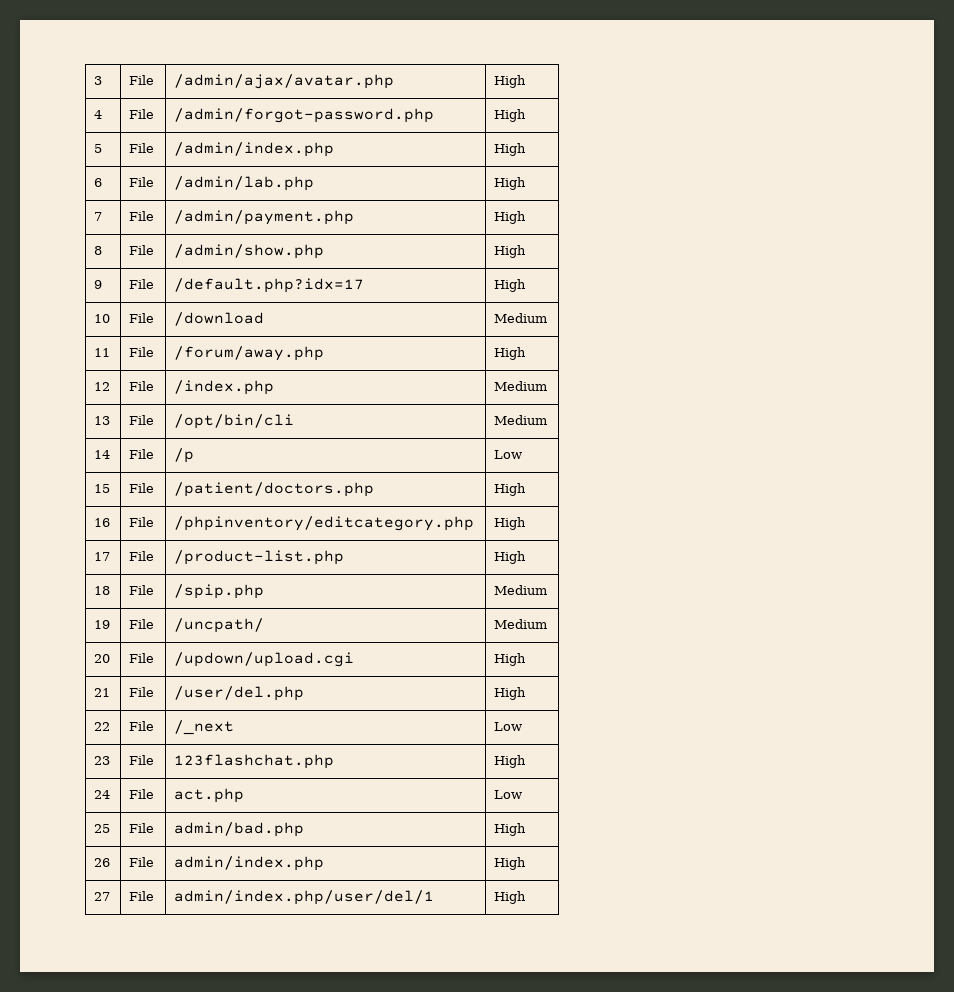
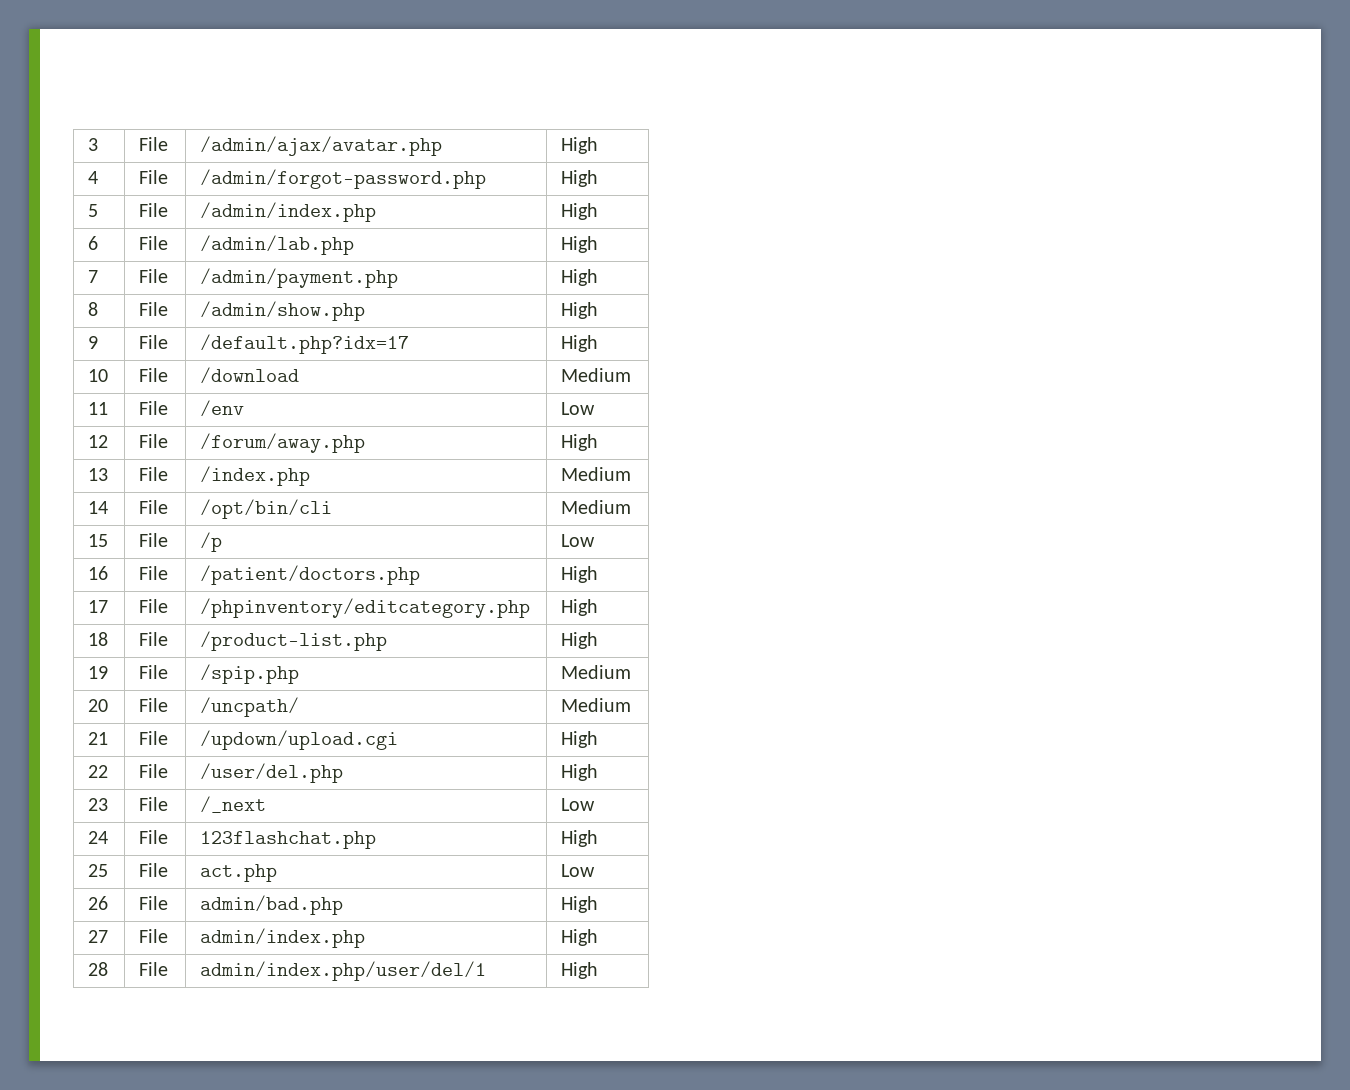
- 11 | File | /forum/away.php | High
+ 11 | File | /env | Low
+ 12 | File | /forum/away.php | High
- 12 | File | /index.php | Medium
+ 13 | File | /index.php | Medium
- 13 | File | /opt/bin/cli | Medium
+ 14 | File | /opt/bin/cli | Medium
- 14 | File | /p | Low
+ 15 | File | /p | Low
- 15 | File | /patient/doctors.php | High
+ 16 | File | /patient/doctors.php | High
- 16 | File | /phpinventory/editcategory.php | High
+ 17 | File | /phpinventory/editcategory.php | High
- 17 | File | /product-list.php | High
+ 18 | File | /product-list.php | High
- 18 | File | /spip.php | Medium
+ 19 | File | /spip.php | Medium
- 19 | File | /uncpath/ | Medium
+ 20 | File | /uncpath/ | Medium
- 20 | File | /updown/upload.cgi | High
+ 21 | File | /updown/upload.cgi | High
- 21 | File | /user/del.php | High
+ 22 | File | /user/del.php | High
- 22 | File | /_next | Low
+ 23 | File | /_next | Low
- 23 | File | 123flashchat.php | High
+ 24 | File | 123flashchat.php | High
- 24 | File | act.php | Low
+ 25 | File | act.php | Low
- 25 | File | admin/bad.php | High
+ 26 | File | admin/bad.php | High
- 26 | File | admin/index.php | High
+ 27 | File | admin/index.php | High
- 27 | File | admin/index.php/user/del/1 | High
+ 28 | File | admin/index.php/user/del/1 | High

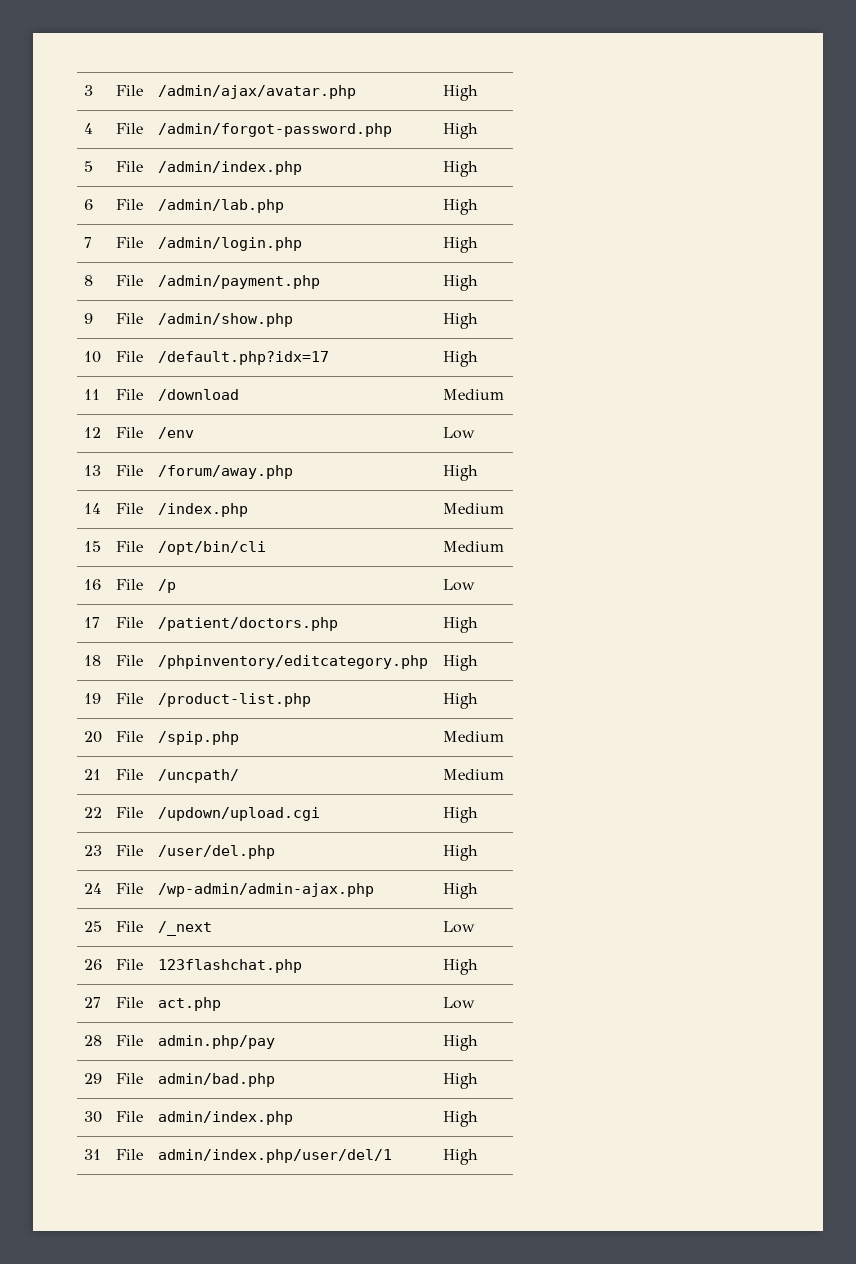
- 7 | File | /admin/payment.php | High
+ 7 | File | /admin/login.php | High
- 8 | File | /admin/show.php | High
+ 8 | File | /admin/payment.php | High
- 9 | File | /default.php?idx=17 | High
+ 9 | File | /admin/show.php | High
- 10 | File | /download | Medium
+ 10 | File | /default.php?idx=17 | High
+ 11 | File | /download | Medium
- 11 | File | /env | Low
+ 12 | File | /env | Low
- 12 | File | /forum/away.php | High
+ 13 | File | /forum/away.php | High
- 13 | File | /index.php | Medium
+ 14 | File | /index.php | Medium
- 14 | File | /opt/bin/cli | Medium
+ 15 | File | /opt/bin/cli | Medium
- 15 | File | /p | Low
+ 16 | File | /p | Low
- 16 | File | /patient/doctors.php | High
+ 17 | File | /patient/doctors.php | High
- 17 | File | /phpinventory/editcategory.php | High
+ 18 | File | /phpinventory/editcategory.php | High
- 18 | File | /product-list.php | High
+ 19 | File | /product-list.php | High
- 19 | File | /spip.php | Medium
+ 20 | File | /spip.php | Medium
- 20 | File | /uncpath/ | Medium
+ 21 | File | /uncpath/ | Medium
- 21 | File | /updown/upload.cgi | High
+ 22 | File | /updown/upload.cgi | High
- 22 | File | /user/del.php | High
+ 23 | File | /user/del.php | High
- 23 | File | /_next | Low
+ 24 | File | /wp-admin/admin-ajax.php | High
+ 25 | File | /_next | Low
- 24 | File | 123flashchat.php | High
+ 26 | File | 123flashchat.php | High
- 25 | File | act.php | Low
+ 27 | File | act.php | Low
- 26 | File | admin/bad.php | High
+ 28 | File | admin.php/pay | High
+ 29 | File | admin/bad.php | High
- 27 | File | admin/index.php | High
+ 30 | File | admin/index.php | High
- 28 | File | admin/index.php/user/del/1 | High
+ 31 | File | admin/index.php/user/del/1 | High

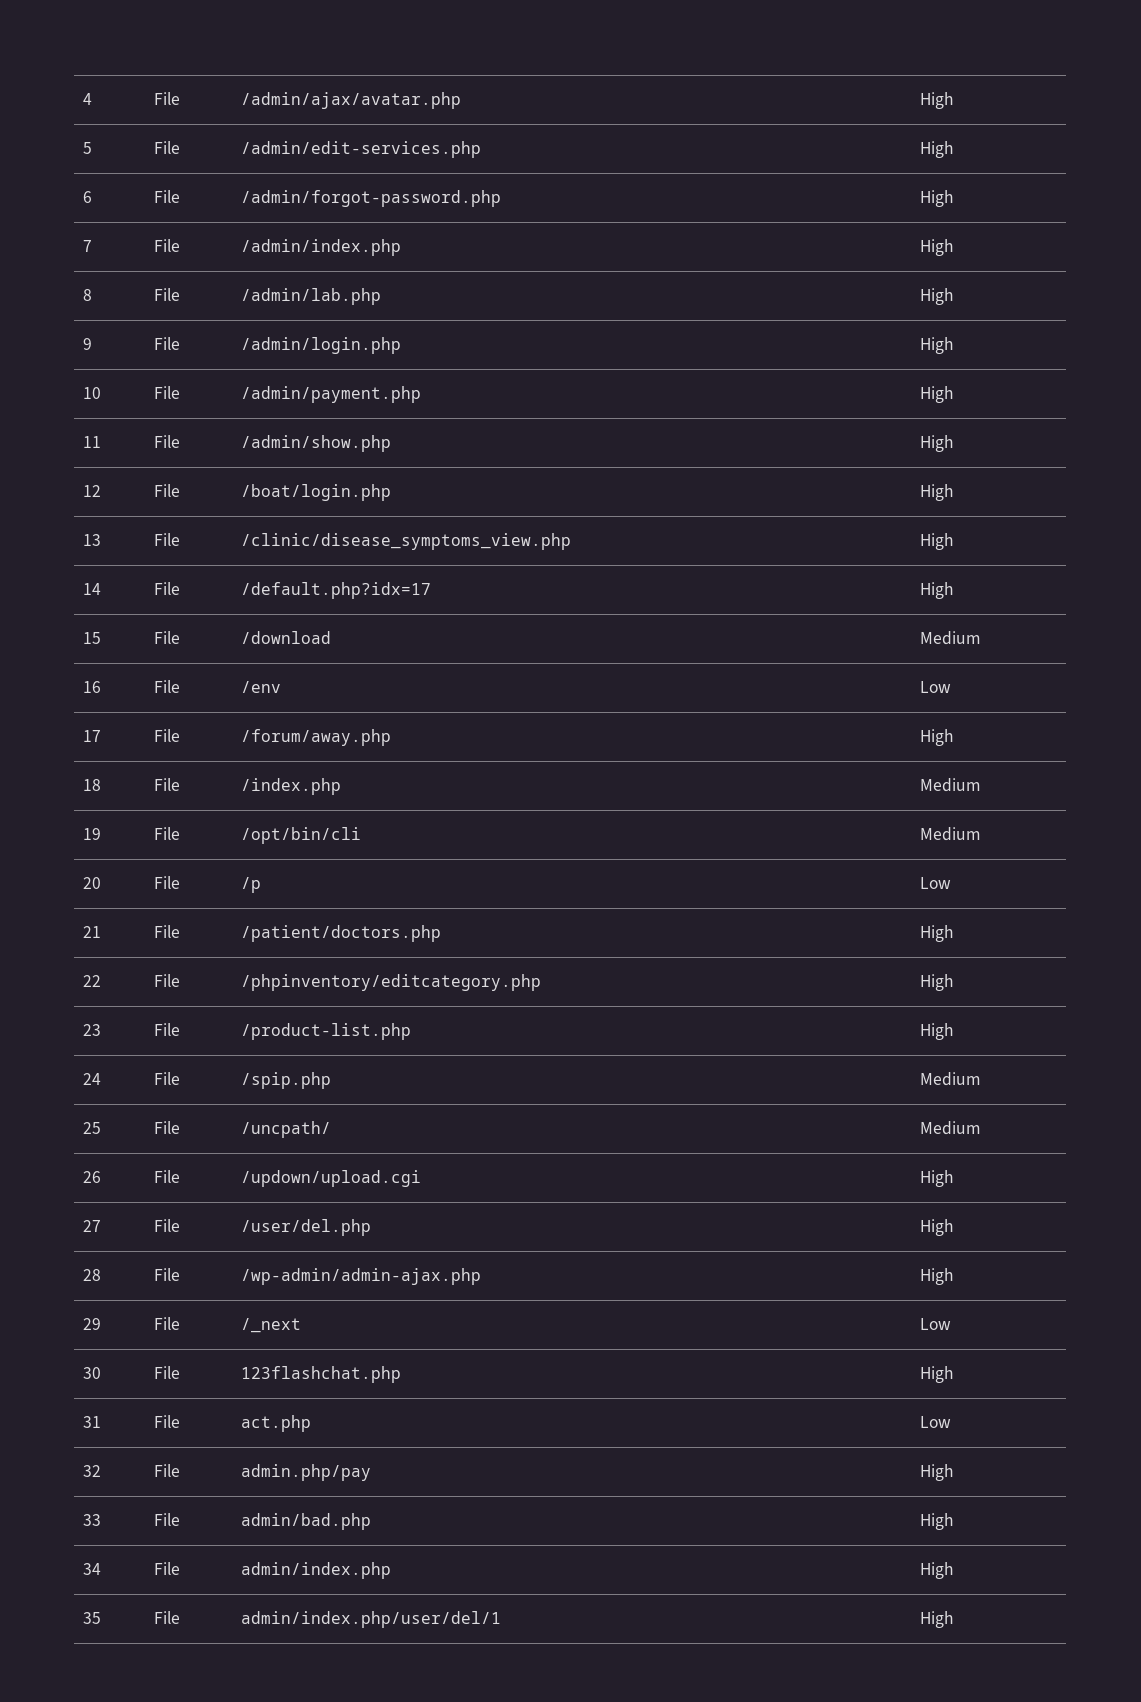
- 3 | File | /admin/ajax/avatar.php | High
+ 4 | File | /admin/ajax/avatar.php | High
- 4 | File | /admin/forgot-password.php | High
+ 5 | File | /admin/edit-services.php | High
+ 6 | File | /admin/forgot-password.php | High
- 5 | File | /admin/index.php | High
+ 7 | File | /admin/index.php | High
- 6 | File | /admin/lab.php | High
+ 8 | File | /admin/lab.php | High
- 7 | File | /admin/login.php | High
+ 9 | File | /admin/login.php | High
- 8 | File | /admin/payment.php | High
+ 10 | File | /admin/payment.php | High
- 9 | File | /admin/show.php | High
+ 11 | File | /admin/show.php | High
- 10 | File | /default.php?idx=17 | High
+ 12 | File | /boat/login.php | High
+ 13 | File | /clinic/disease_symptoms_view.php | High
+ 14 | File | /default.php?idx=17 | High
- 11 | File | /download | Medium
+ 15 | File | /download | Medium
- 12 | File | /env | Low
+ 16 | File | /env | Low
- 13 | File | /forum/away.php | High
+ 17 | File | /forum/away.php | High
- 14 | File | /index.php | Medium
+ 18 | File | /index.php | Medium
- 15 | File | /opt/bin/cli | Medium
+ 19 | File | /opt/bin/cli | Medium
- 16 | File | /p | Low
+ 20 | File | /p | Low
- 17 | File | /patient/doctors.php | High
+ 21 | File | /patient/doctors.php | High
- 18 | File | /phpinventory/editcategory.php | High
+ 22 | File | /phpinventory/editcategory.php | High
- 19 | File | /product-list.php | High
+ 23 | File | /product-list.php | High
- 20 | File | /spip.php | Medium
+ 24 | File | /spip.php | Medium
- 21 | File | /uncpath/ | Medium
+ 25 | File | /uncpath/ | Medium
- 22 | File | /updown/upload.cgi | High
+ 26 | File | /updown/upload.cgi | High
- 23 | File | /user/del.php | High
+ 27 | File | /user/del.php | High
- 24 | File | /wp-admin/admin-ajax.php | High
+ 28 | File | /wp-admin/admin-ajax.php | High
- 25 | File | /_next | Low
+ 29 | File | /_next | Low
- 26 | File | 123flashchat.php | High
+ 30 | File | 123flashchat.php | High
- 27 | File | act.php | Low
+ 31 | File | act.php | Low
- 28 | File | admin.php/pay | High
+ 32 | File | admin.php/pay | High
- 29 | File | admin/bad.php | High
+ 33 | File | admin/bad.php | High
- 30 | File | admin/index.php | High
+ 34 | File | admin/index.php | High
- 31 | File | admin/index.php/user/del/1 | High
+ 35 | File | admin/index.php/user/del/1 | High

